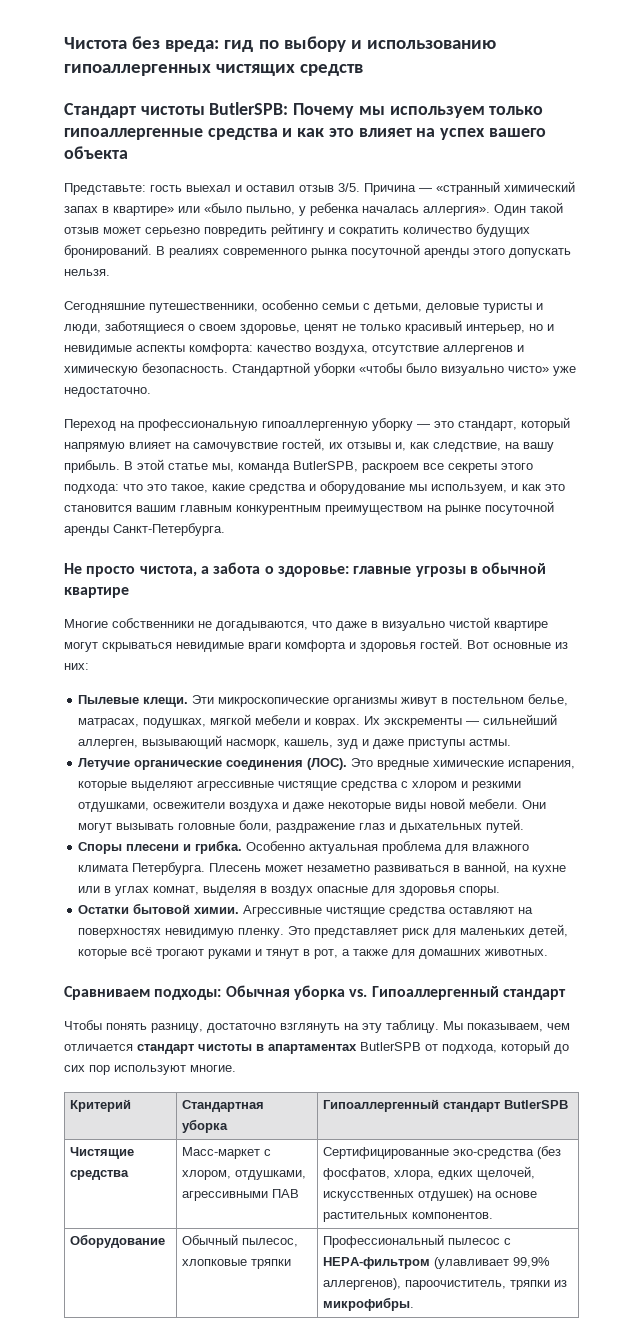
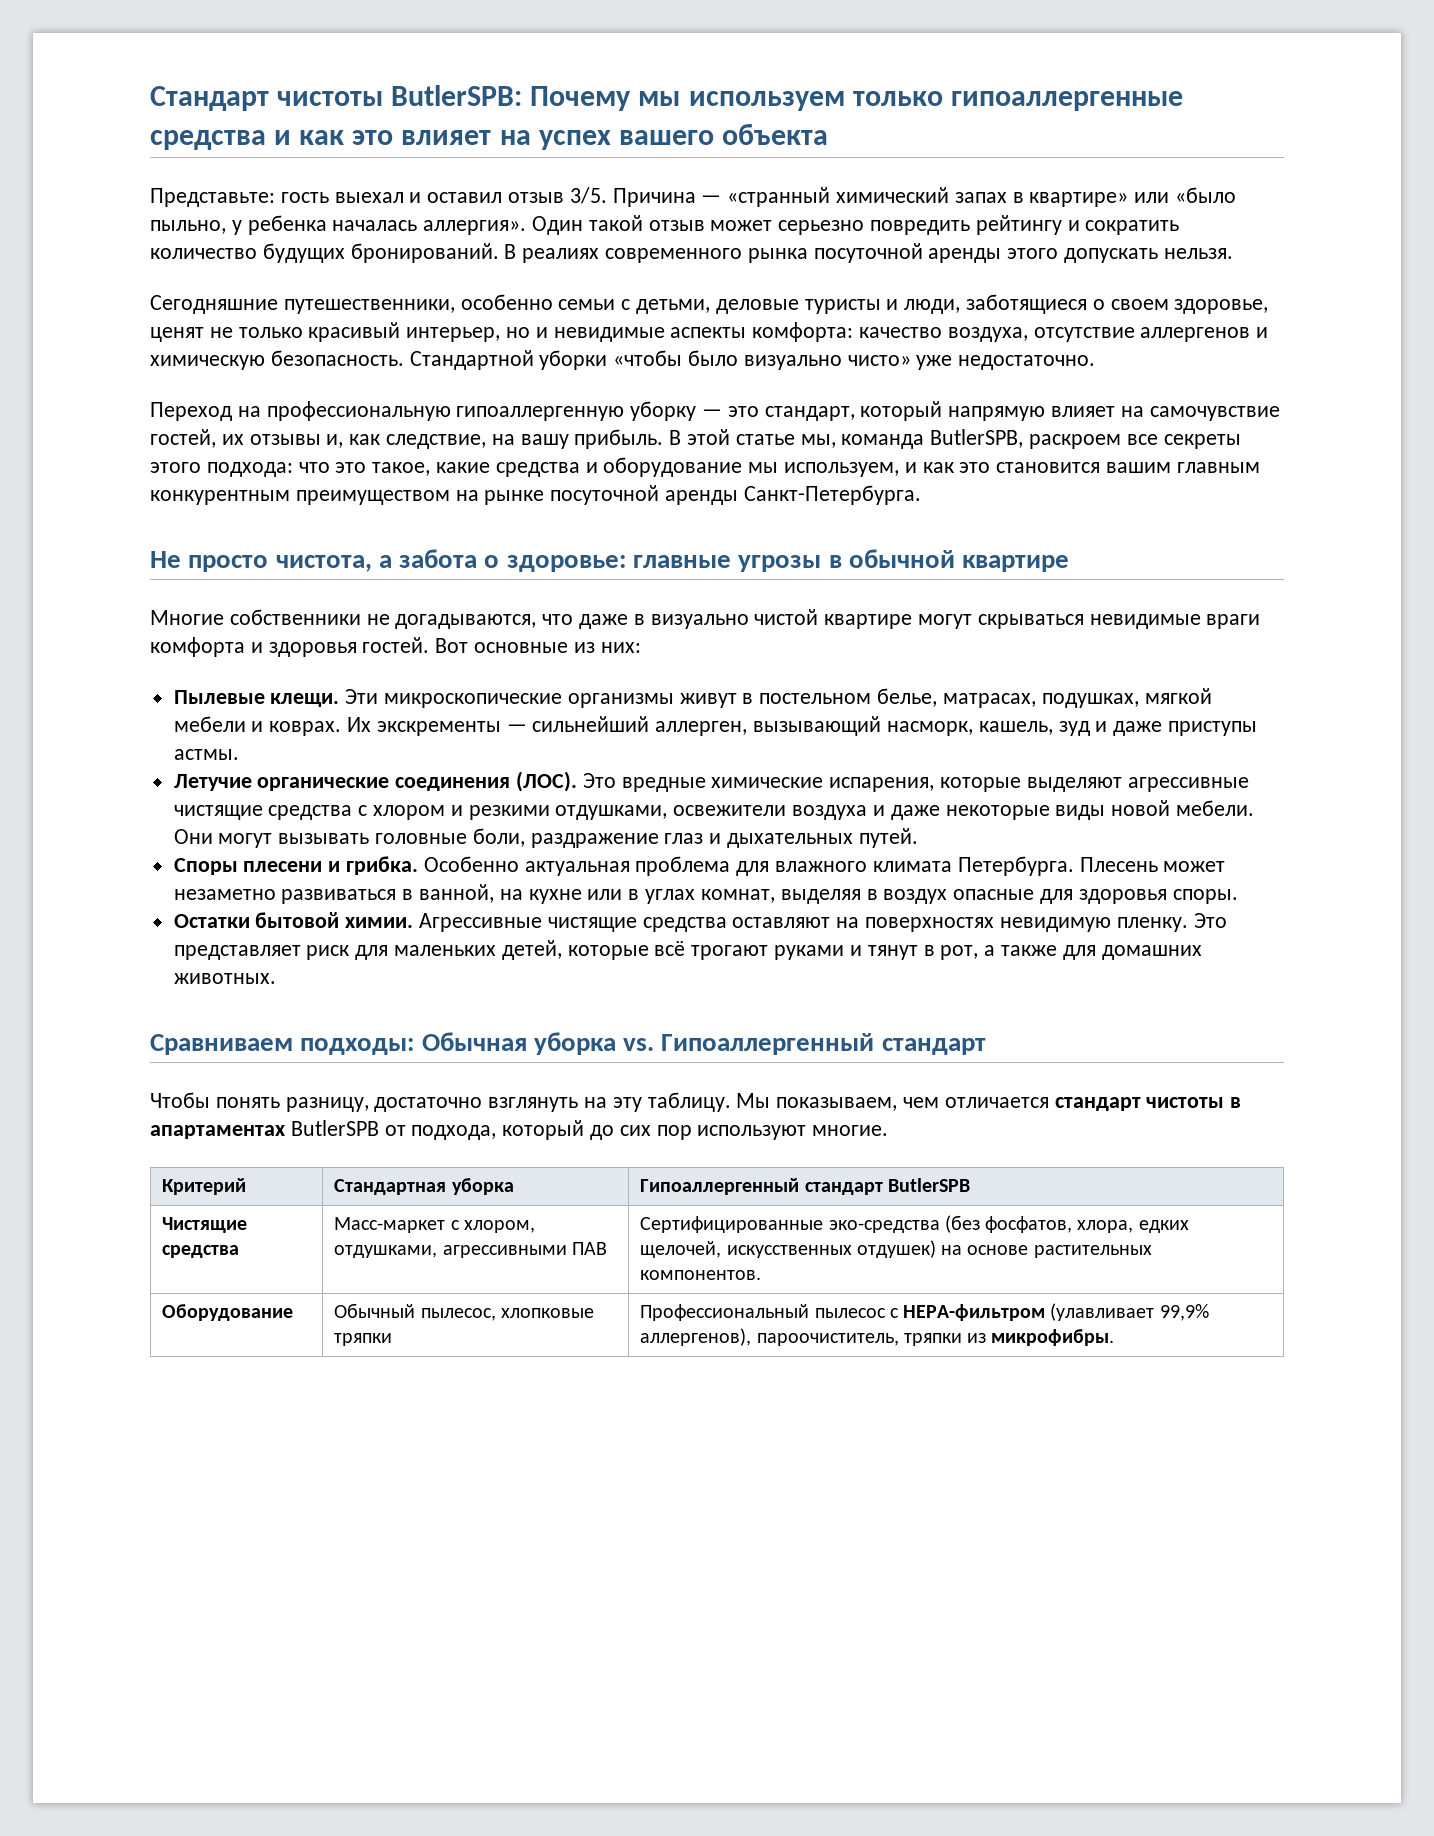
- Чистота без вреда: гид по выбору и использованию гипоаллергенных чистящих средств

